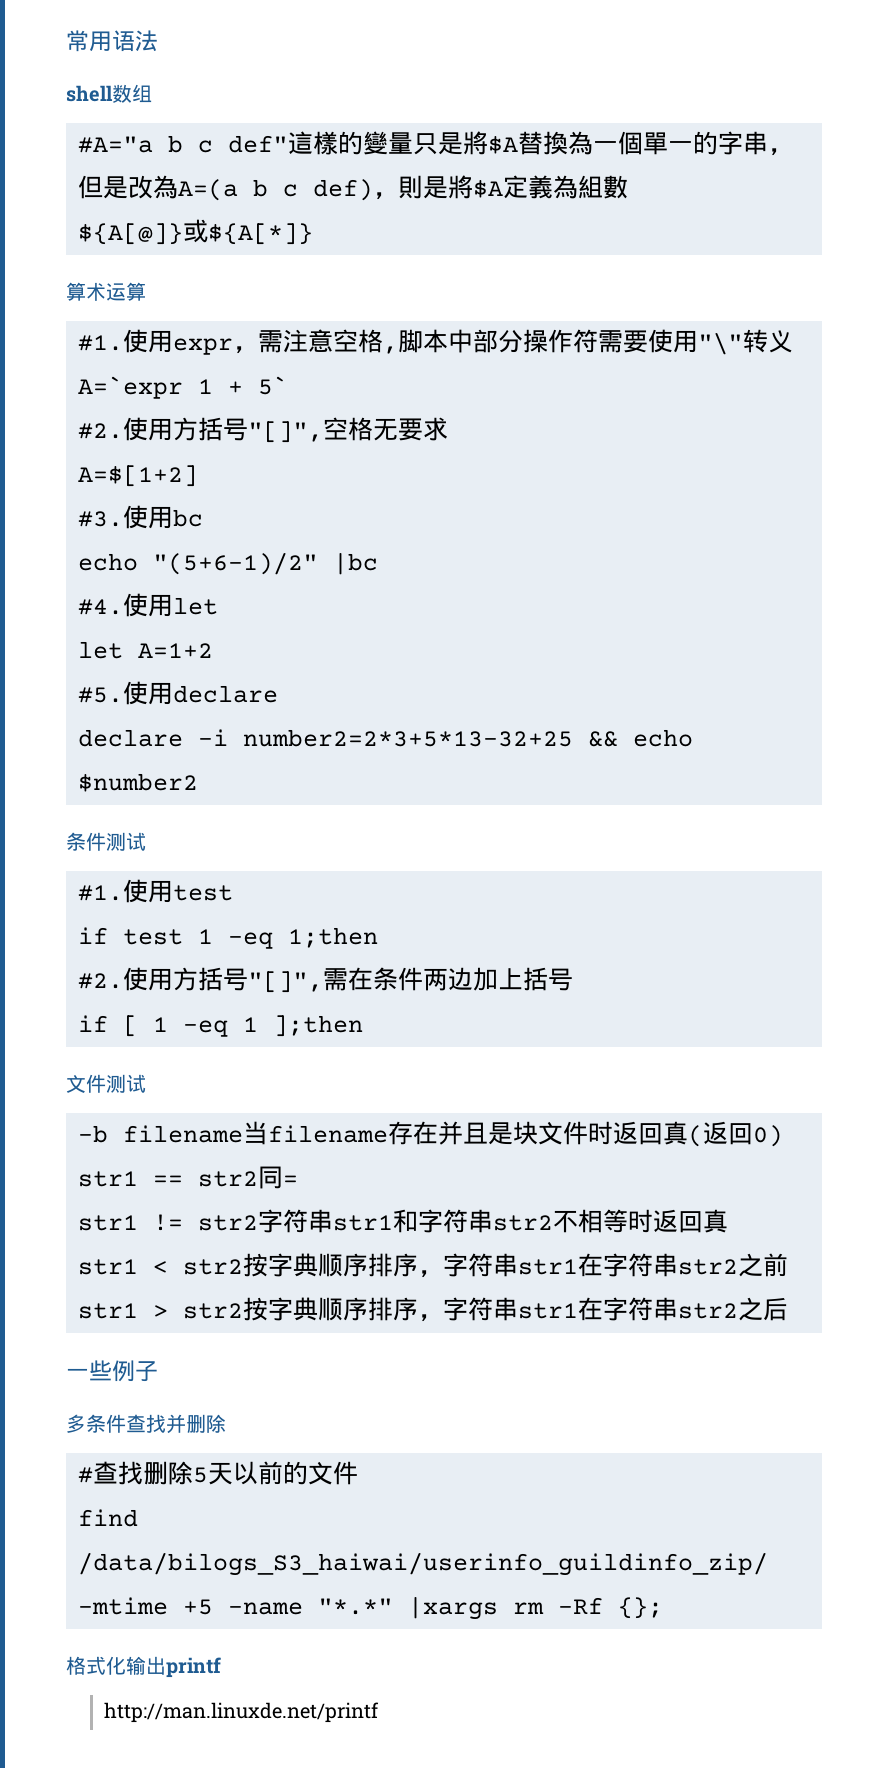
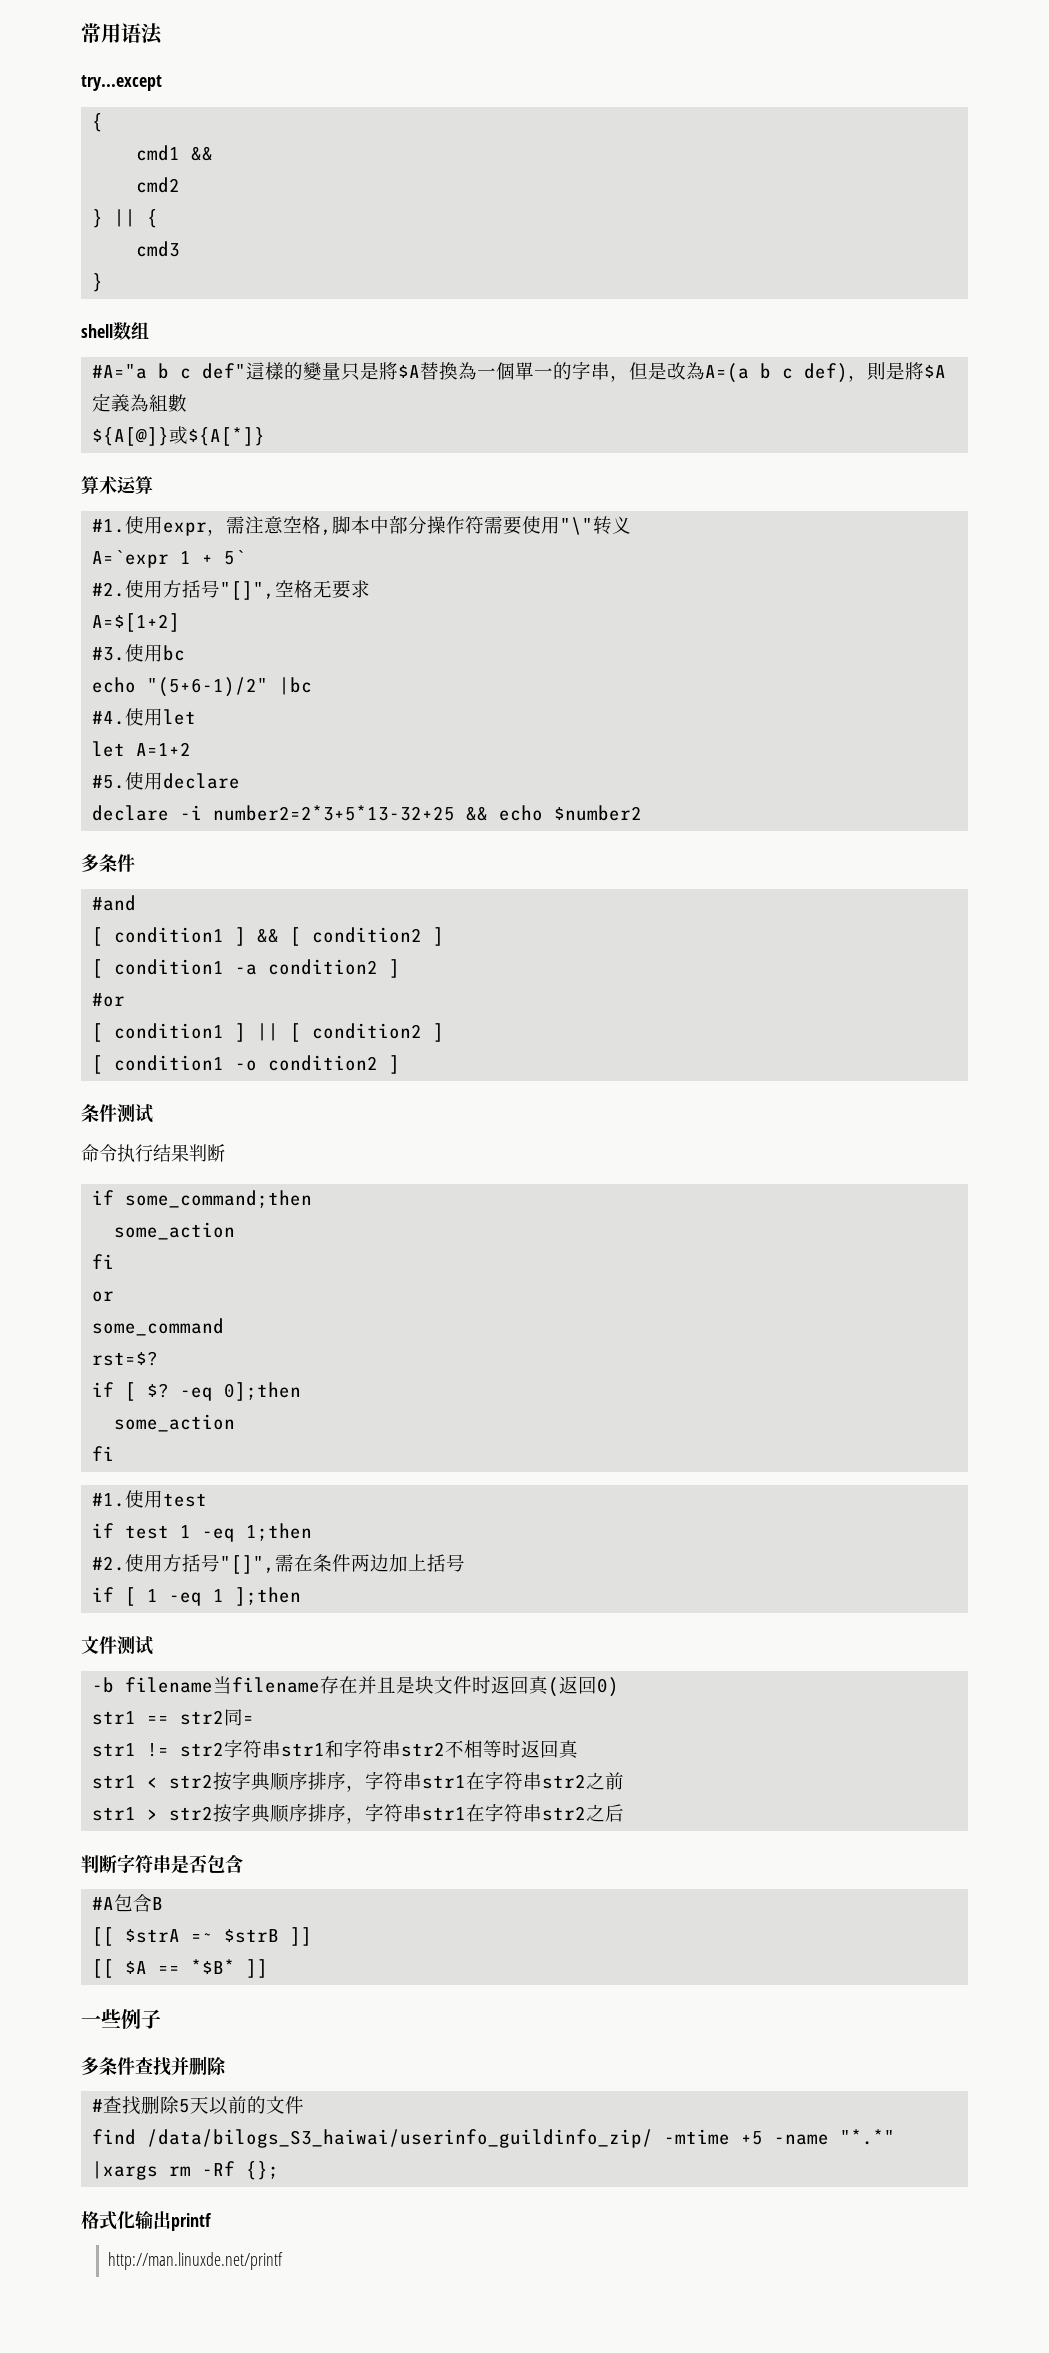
+ try...except
+ {
+ cmd1 &&
+ cmd2
+ } || {
+ cmd3
+ }
  declare -i number2=2*3+5*13-32+25 && echo $number2
+ 多条件
+ #and
+ [ condition1 ] && [ condition2 ]
+ [ condition1 -a condition2 ]
+ #or
+ [ condition1 ] || [ condition2 ]
+ [ condition1 -o condition2 ]
  条件测试
+ 命令执行结果判断
+ if some_command;then
+ some_action
+ fi
+ or
+ some_command
+ rst=$?
+ if [ $? -eq 0];then
+ some_action
+ fi
+ 判断字符串是否包含
+ #A包含B
+ [[ $strA =~ $strB ]]
+ [[ $A == *$B* ]]

